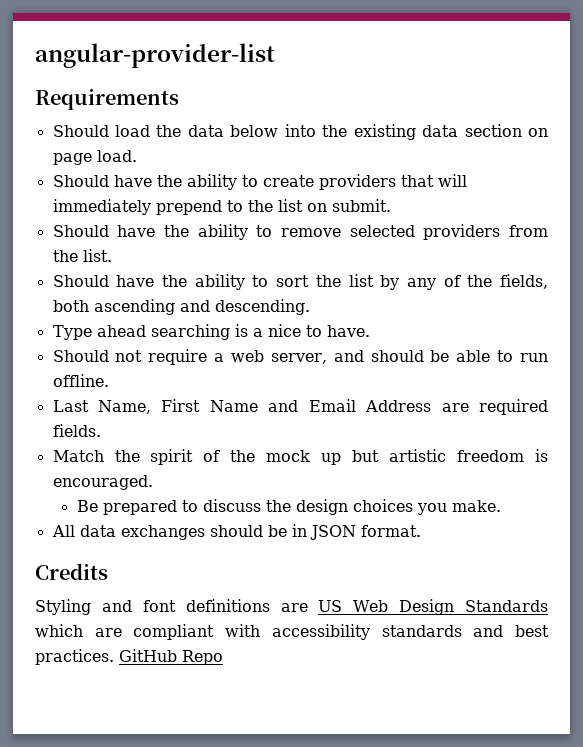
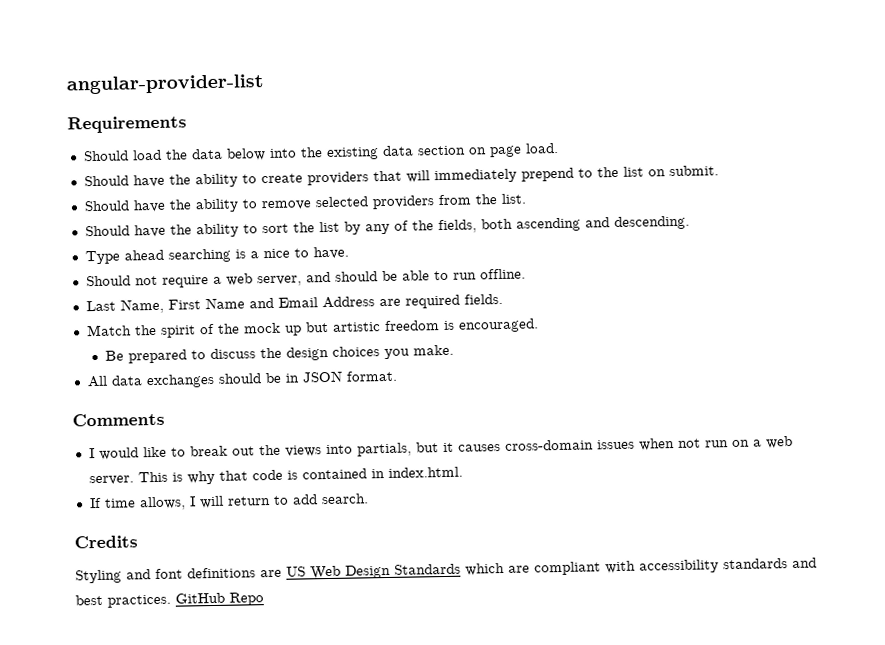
+ Comments
+ I would like to break out the views into partials, but it causes cross-domain issues when not run on a web server. This is why that code is contained in index.html.
+ If time allows, I will return to add search.

